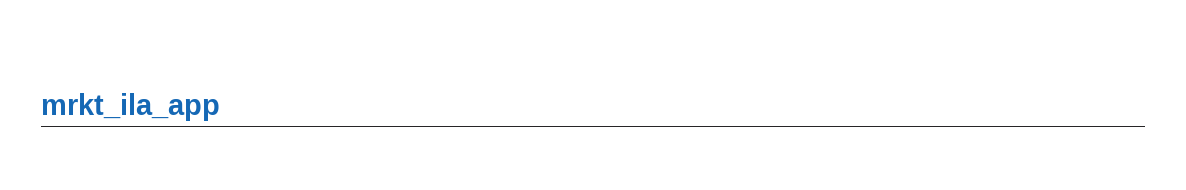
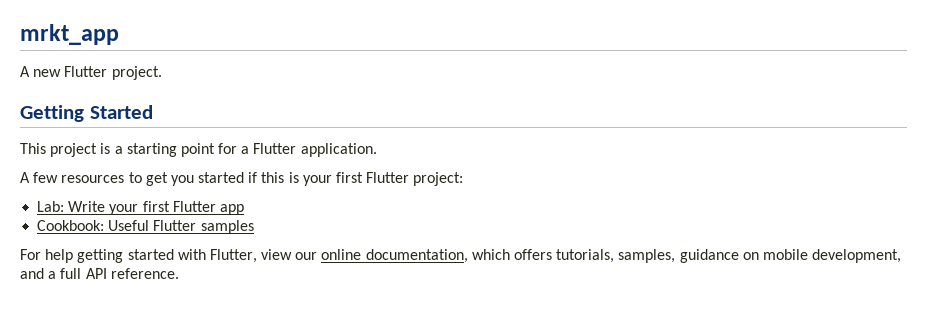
- mrkt_ila_app
+ mrkt_app
+ A new Flutter project.
+ Getting Started
+ This project is a starting point for a Flutter application.
+ A few resources to get you started if this is your first Flutter project:
+ Lab: Write your first Flutter app
+ Cookbook: Useful Flutter samples
+ For help getting started with Flutter, view our online documentation, which offers tutorials, samples, guidance on mobile development, and a full API reference.

